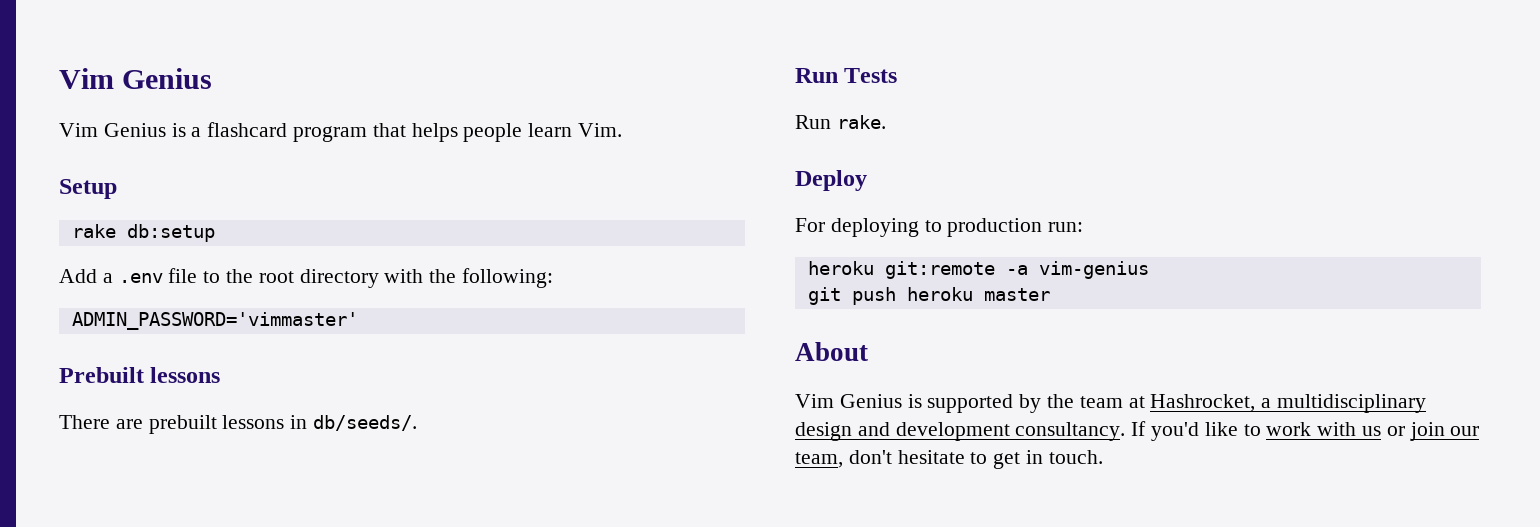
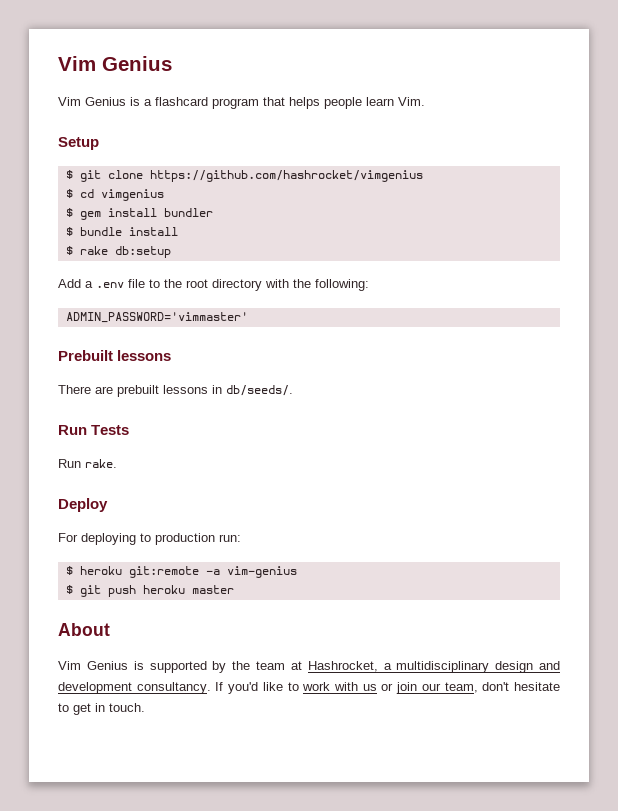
- rake db:setup
+ $ git clone https://github.com/hashrocket/vimgenius
+ $ cd vimgenius
+ $ gem install bundler
+ $ bundle install
+ $ rake db:setup
- heroku git:remote -a vim-genius
+ $ heroku git:remote -a vim-genius
- git push heroku master
+ $ git push heroku master

